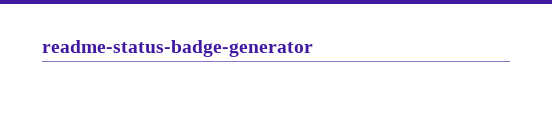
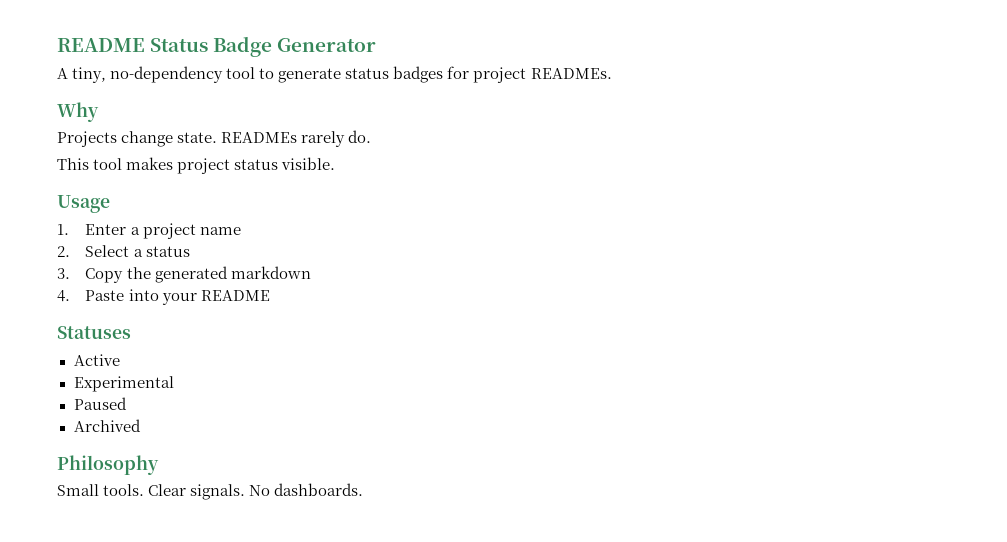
- readme-status-badge-generator
+ README Status Badge Generator
+ A tiny, no-dependency tool to generate status badges for project READMEs.
+ Why
+ Projects change state. READMEs rarely do.
+ This tool makes project status visible.
+ Usage
+ 1. Enter a project name
+ 2. Select a status
+ 3. Copy the generated markdown
+ 4. Paste into your README
+ Statuses
+ Active
+ Experimental
+ Paused
+ Archived
+ Philosophy
+ Small tools. Clear signals. No dashboards.

